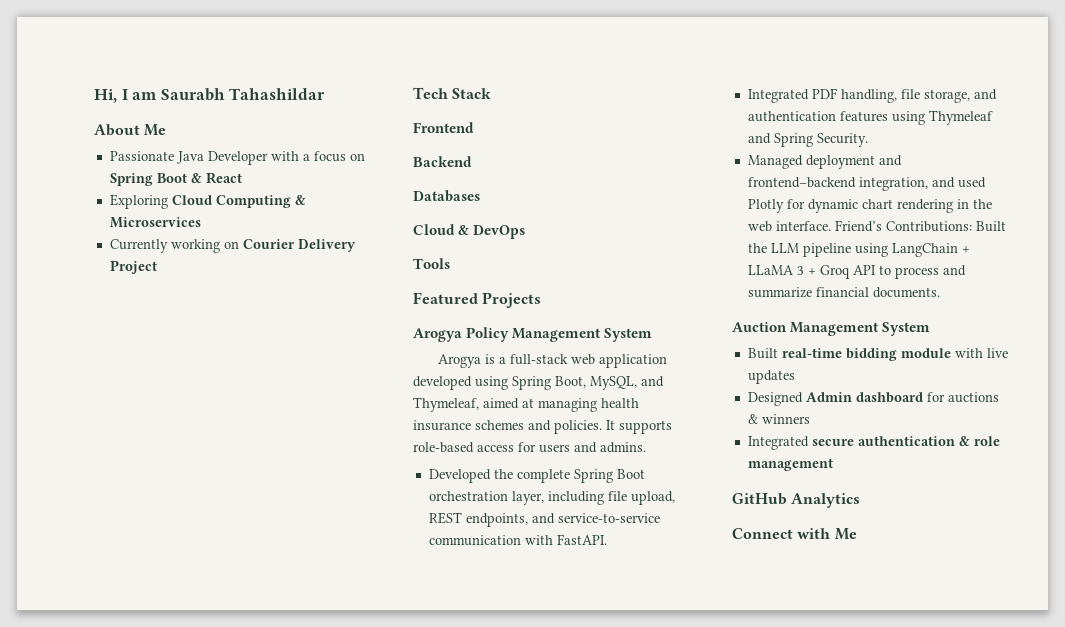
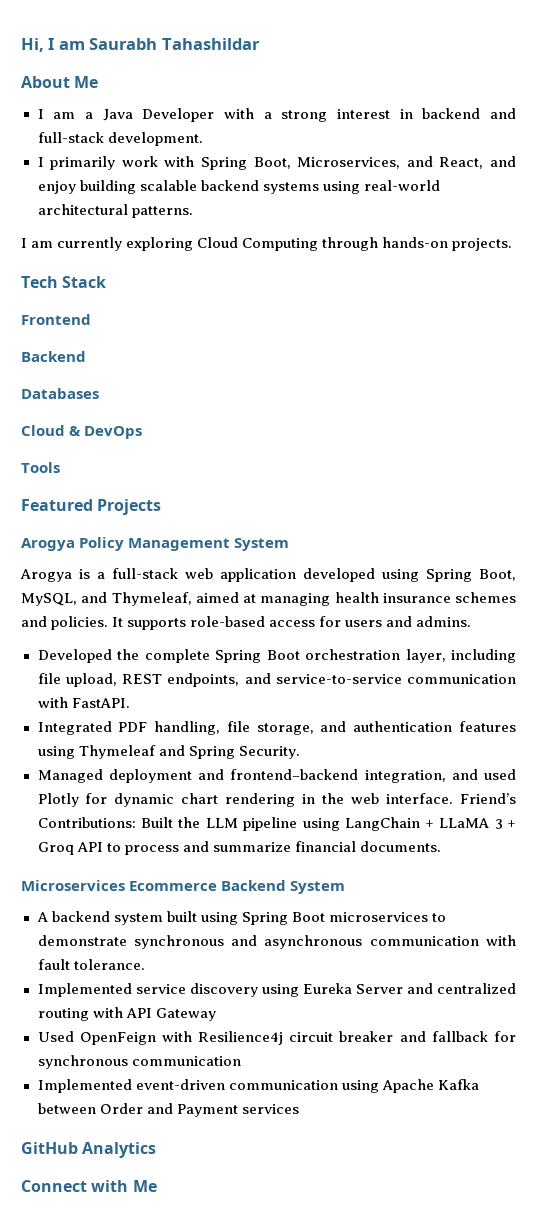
- Passionate Java Developer with a focus on Spring Boot & React
- Exploring Cloud Computing & Microservices
- Currently working on Courier Delivery Project
+ I am a Java Developer with a strong interest in backend and full-stack development.
+ I primarily work with Spring Boot, Microservices, and React, and enjoy building scalable backend systems using real-world architectural patterns.
+ I am currently exploring Cloud Computing through hands-on projects.
- Auction Management System
- Built real-time bidding module with live updates
- Designed Admin dashboard for auctions & winners
- Integrated secure authentication & role management
+ Microservices Ecommerce Backend System
+ A backend system built using Spring Boot microservices to demonstrate synchronous and asynchronous communication with fault tolerance.
+ Implemented service discovery using Eureka Server and centralized routing with API Gateway
+ Used OpenFeign with Resilience4j circuit breaker and fallback for synchronous communication
+ Implemented event-driven communication using Apache Kafka between Order and Payment services

